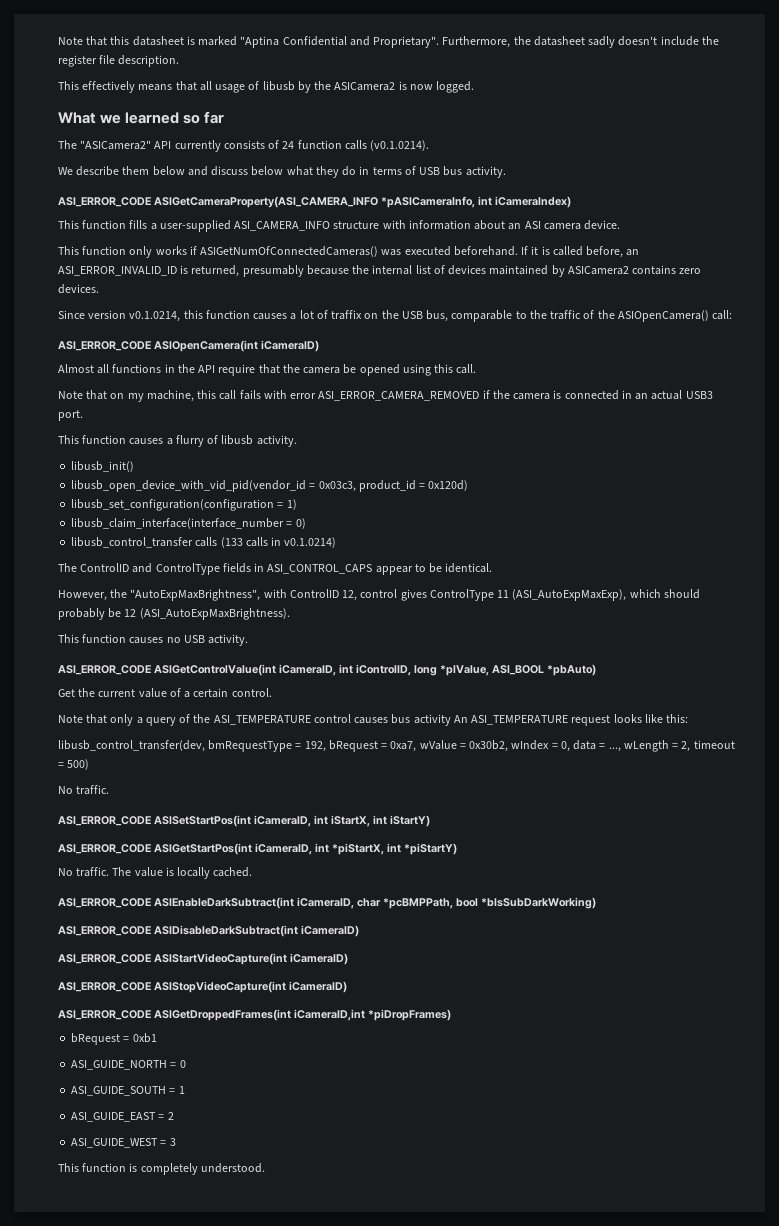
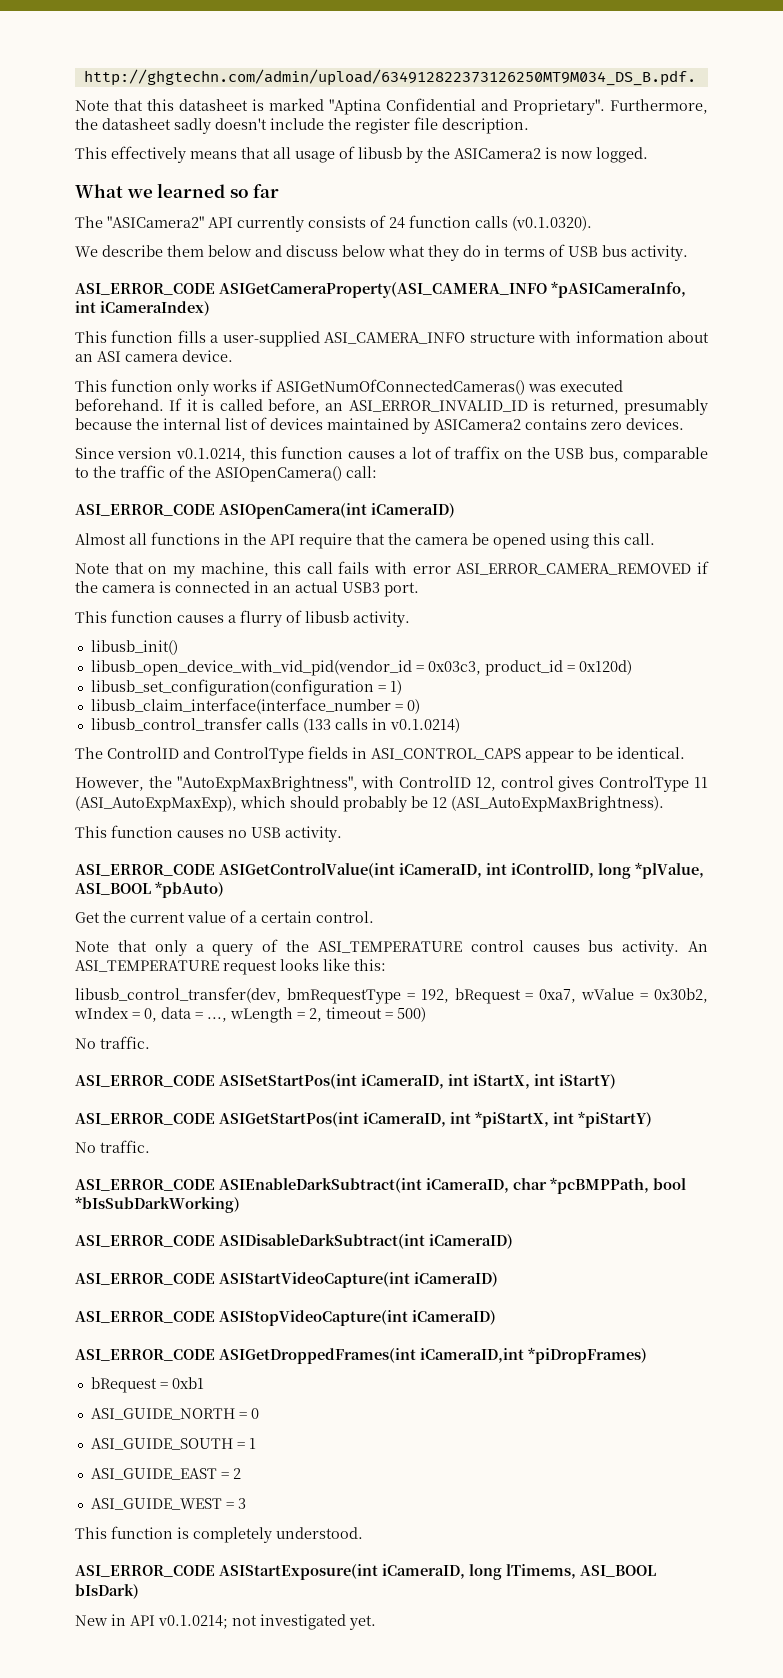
+ http://ghgtechn.com/admin/upload/634912822373126250MT9M034_DS_B.pdf.
- The "ASICamera2" API currently consists of 24 function calls (v0.1.0214).
+ The "ASICamera2" API currently consists of 24 function calls (v0.1.0320).
- Note that only a query of the ASI_TEMPERATURE control causes bus activity An ASI_TEMPERATURE request looks like this:
+ Note that only a query of the ASI_TEMPERATURE control causes bus activity. An ASI_TEMPERATURE request looks like this:
- The value is locally cached.
+ ASI_ERROR_CODE ASIStartExposure(int iCameraID, long lTimems, ASI_BOOL bIsDark)
+ New in API v0.1.0214; not investigated yet.

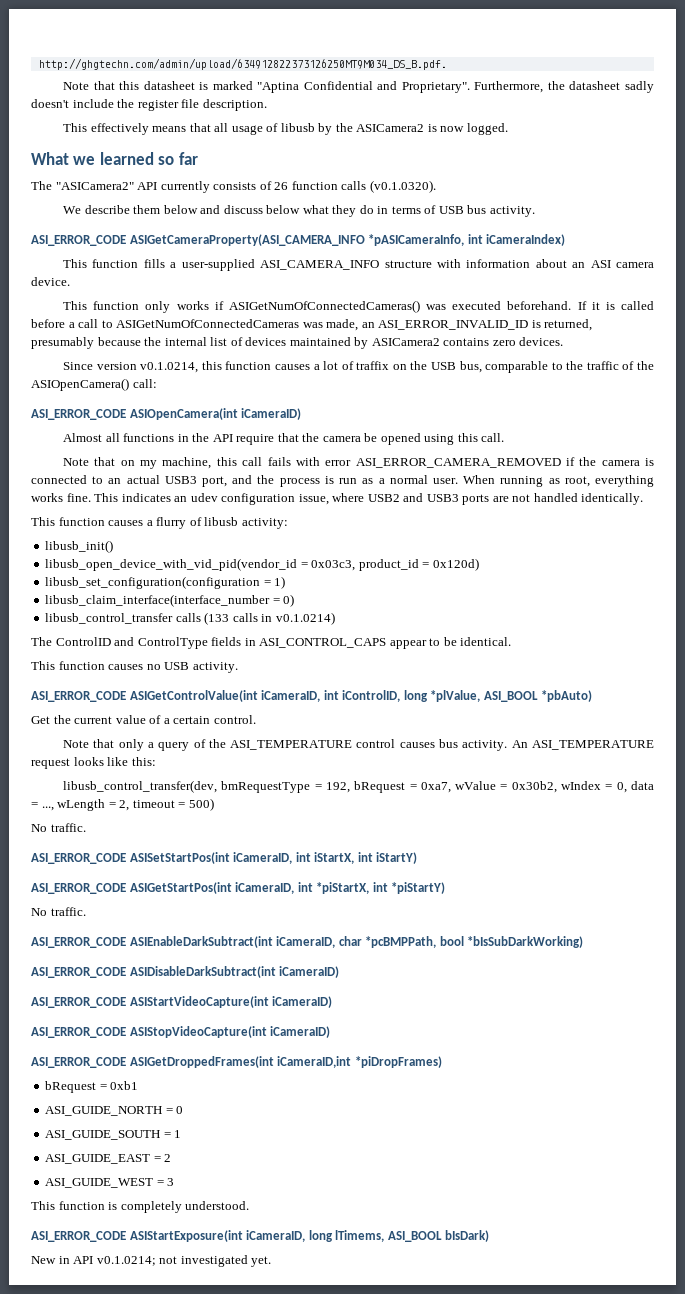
- The "ASICamera2" API currently consists of 24 function calls (v0.1.0320).
+ The "ASICamera2" API currently consists of 26 function calls (v0.1.0320).
- If it is called before, an ASI_ERROR_INVALID_ID is returned, presumably because the internal list of devices maintained by ASICamera2 contains zero devices.
+ If it is called before a call to ASIGetNumOfConnectedCameras was made, an ASI_ERROR_INVALID_ID is returned, presumably because the internal list of devices maintained by ASICamera2 contains zero devices.
- Note that on my machine, this call fails with error ASI_ERROR_CAMERA_REMOVED if the camera is connected in an actual USB3 port.
+ Note that on my machine, this call fails with error ASI_ERROR_CAMERA_REMOVED if the camera is connected to an actual USB3 port, and the process is run as a normal user. When running as root, everything works fine. This indicates an udev configuration issue, where USB2 and USB3 ports are not handled identically.
- This function causes a flurry of libusb activity.
+ This function causes a flurry of libusb activity:
- However, the "AutoExpMaxBrightness", with ControlID 12, control gives ControlType 11 (ASI_AutoExpMaxExp), which should probably be 12 (ASI_AutoExpMaxBrightness).

